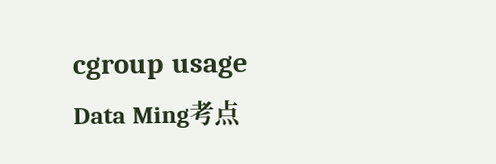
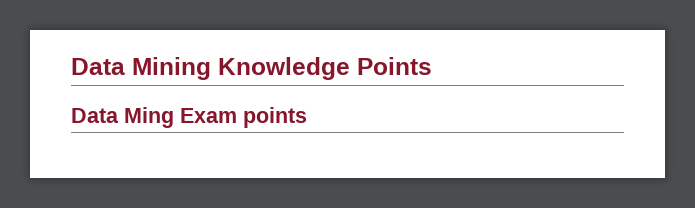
- cgroup usage
+ Data Mining Knowledge Points
- Data Ming考点
+ Data Ming Exam points

